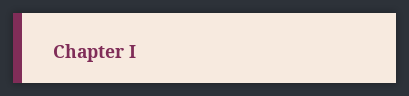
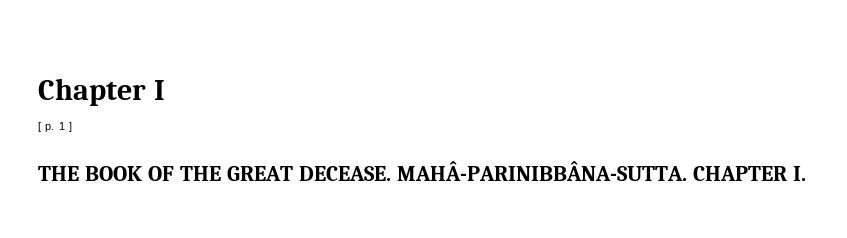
+ [ p. 1 ]
+ THE BOOK OF THE GREAT DECEASE. MAHÂ-PARINIBBÂNA-SUTTA. CHAPTER I.

